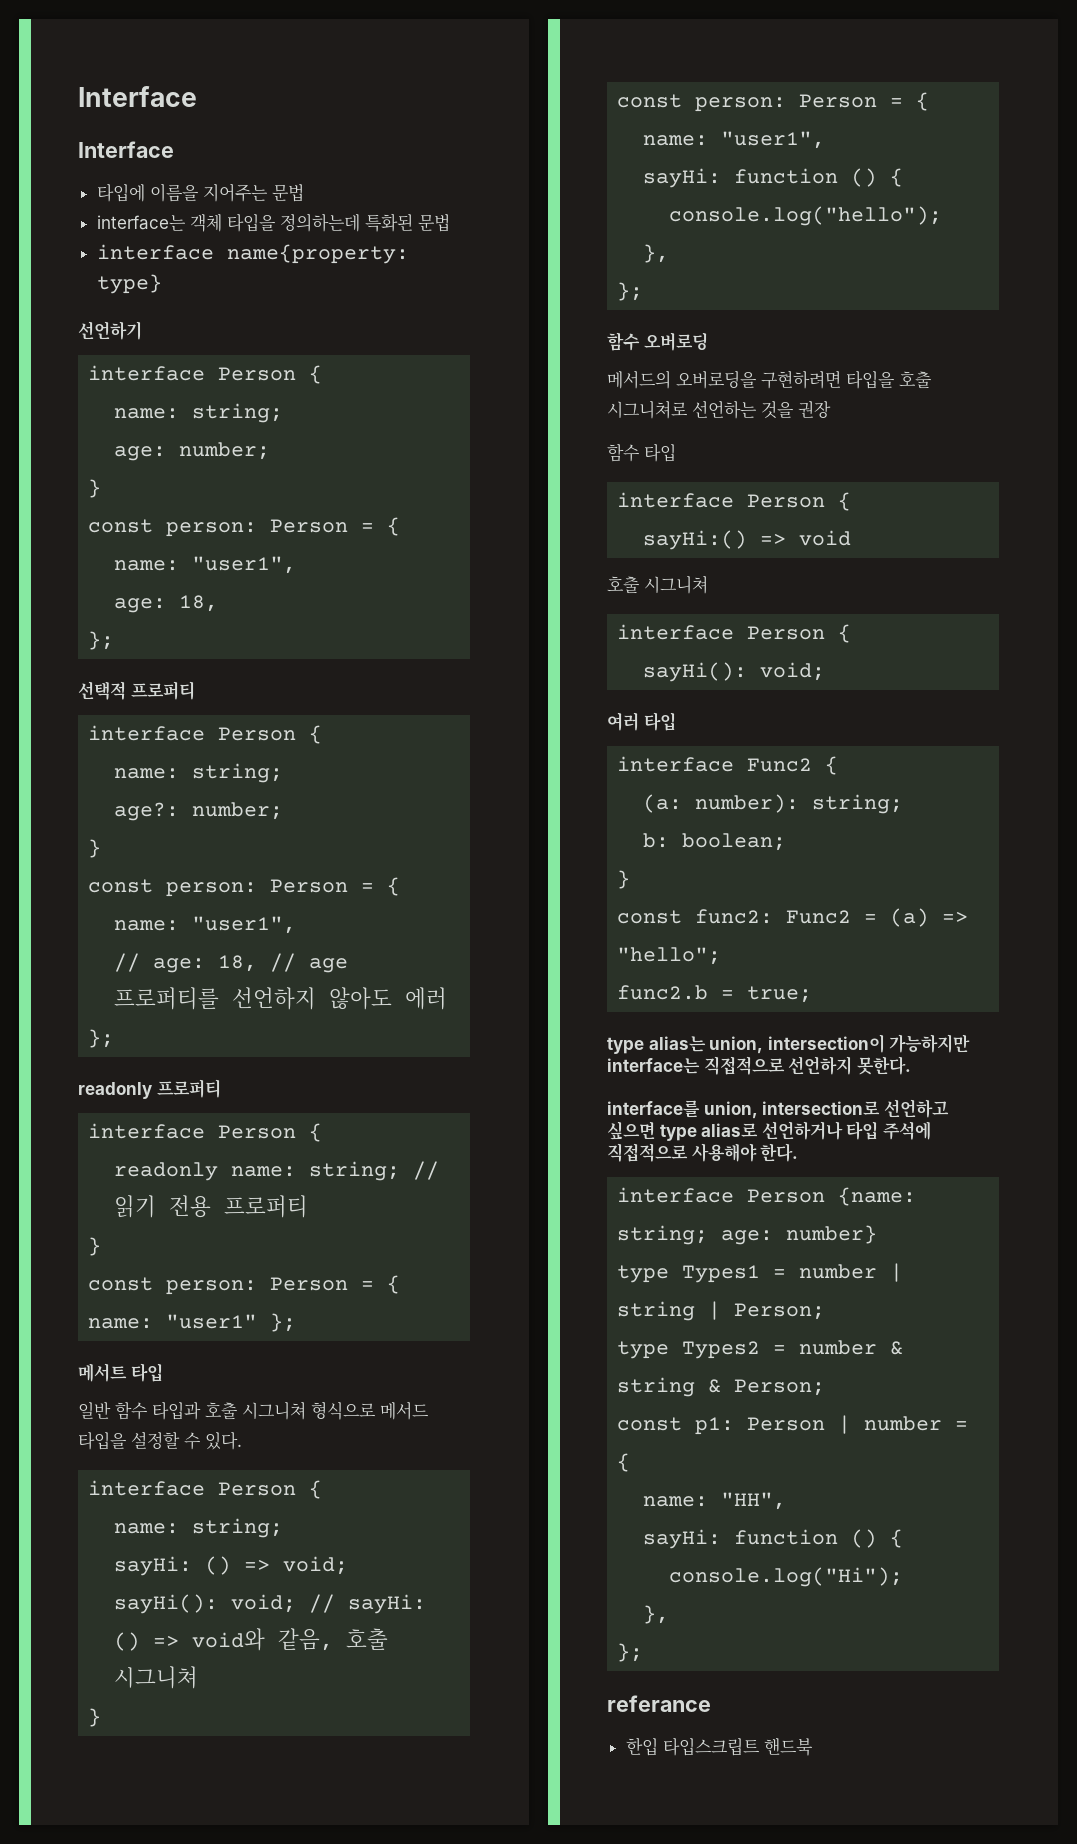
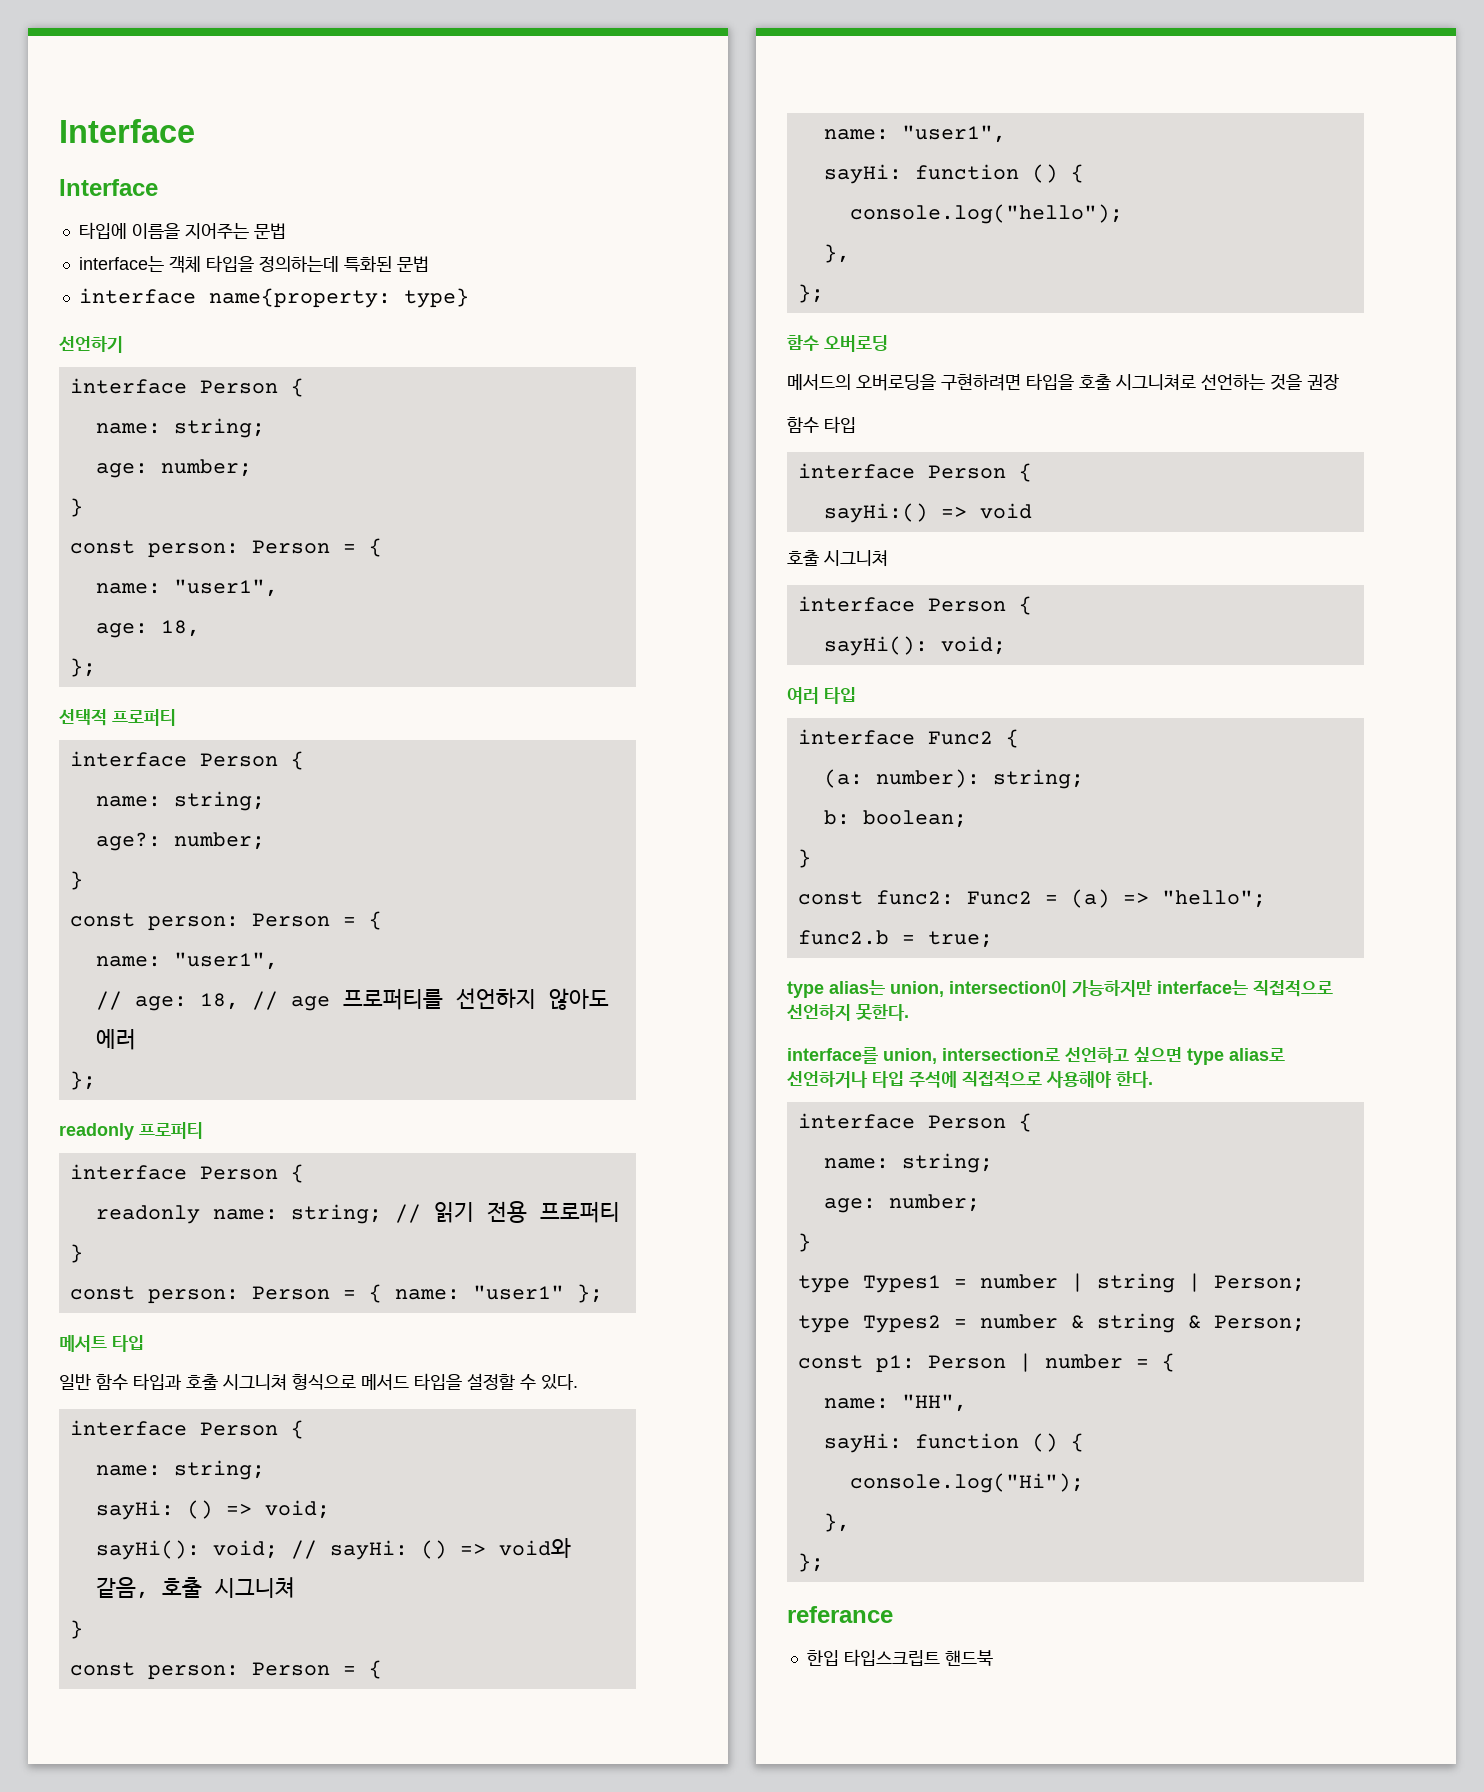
  interface를 union, intersection로 선언하고 싶으면 type alias로 선언하거나 타입 주석에 직접적으로 사용해야 한다.
- interface Person {name: string; age: number}
+ interface Person {
+ name: string;
+ age: number;
+ }

